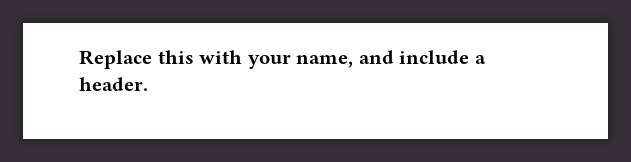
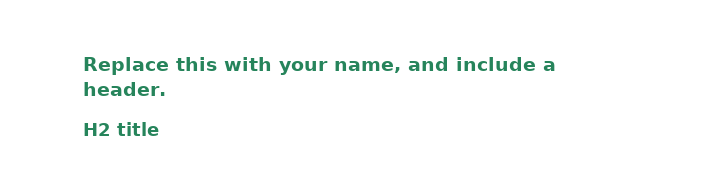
+ H2 title

